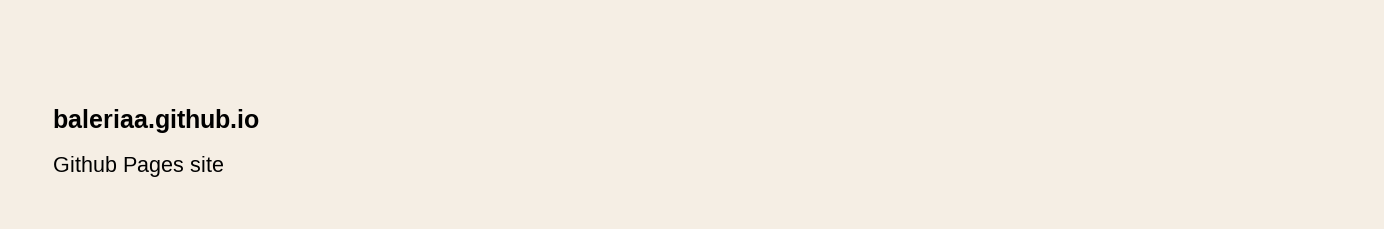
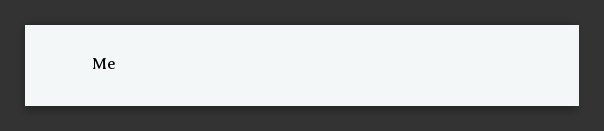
- baleriaa.github.io
- Github Pages site
+ Me

